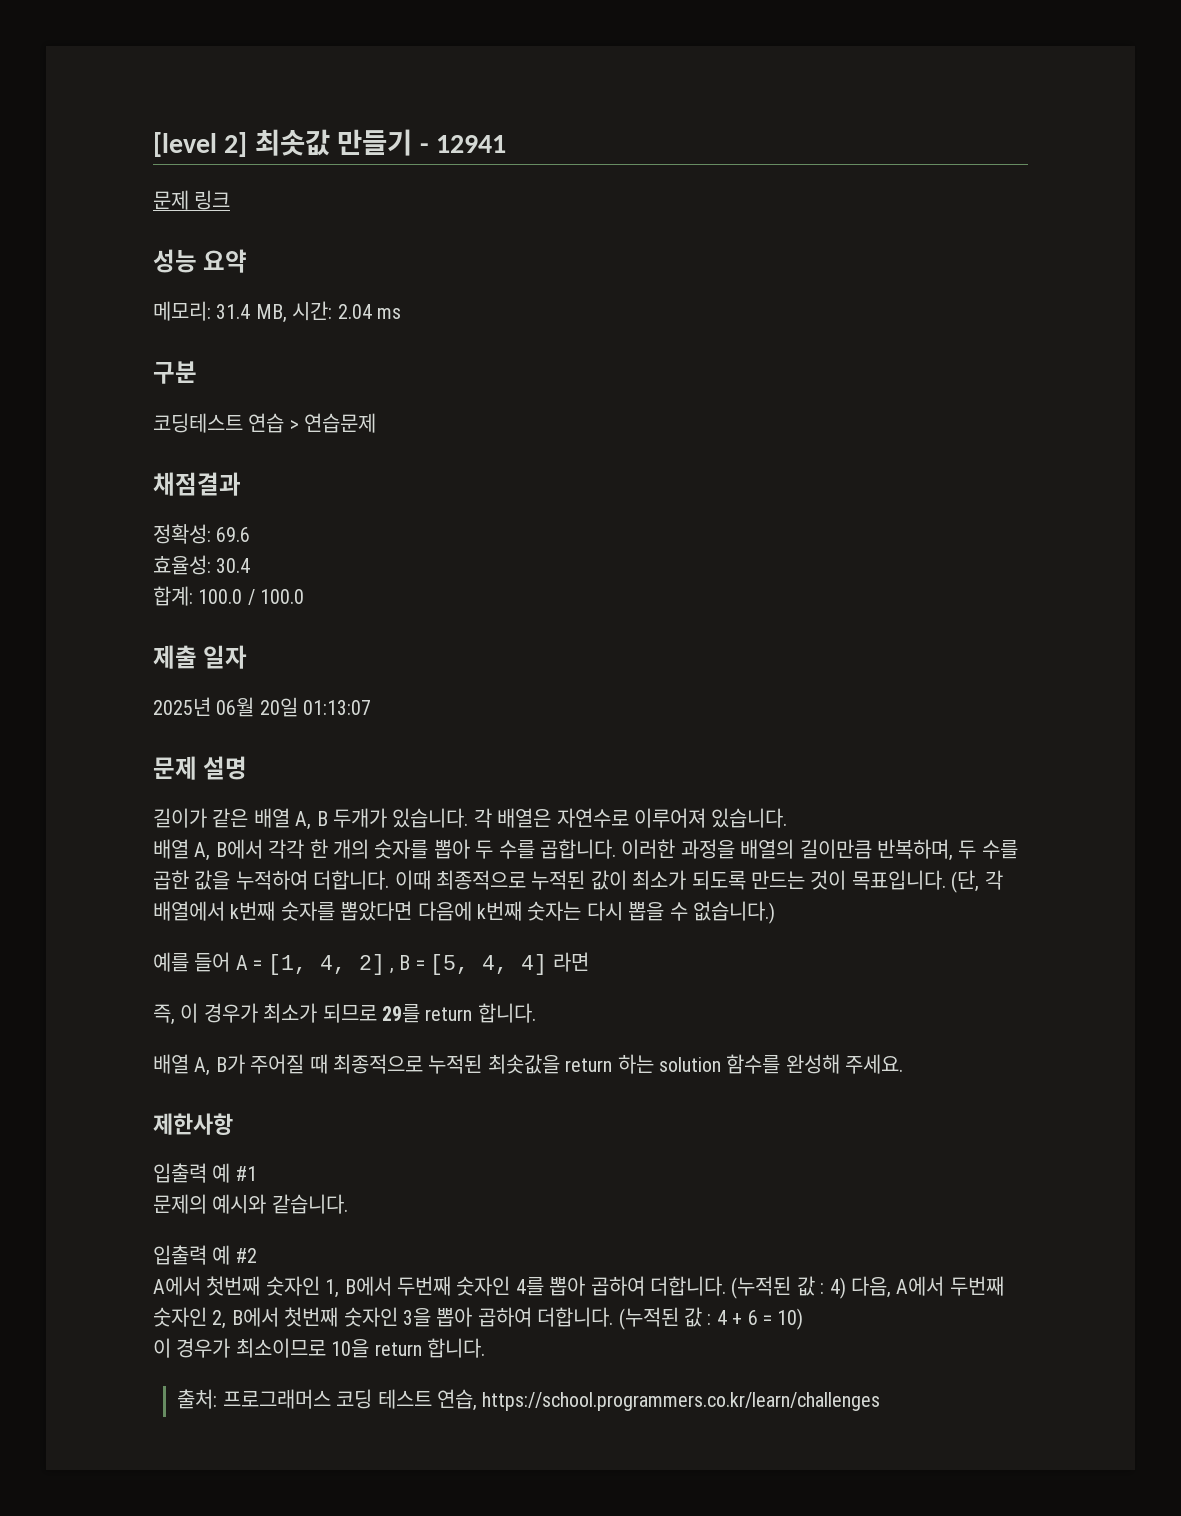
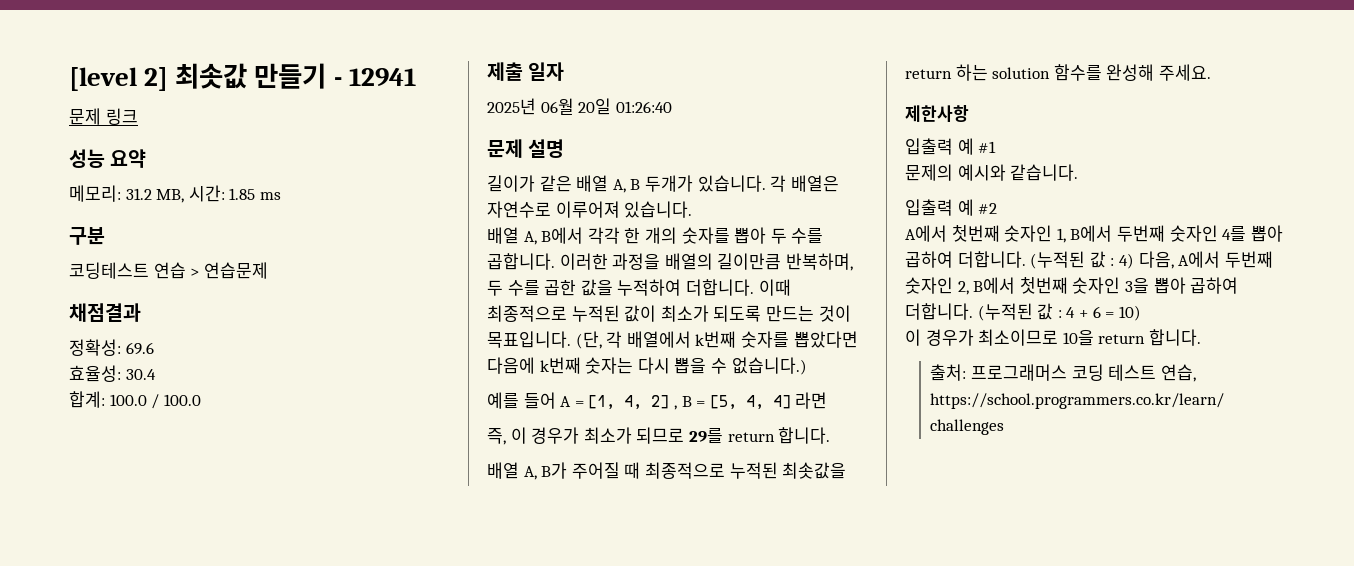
- 메모리: 31.4 MB, 시간: 2.04 ms
+ 메모리: 31.2 MB, 시간: 1.85 ms
- 2025년 06월 20일 01:13:07
+ 2025년 06월 20일 01:26:40

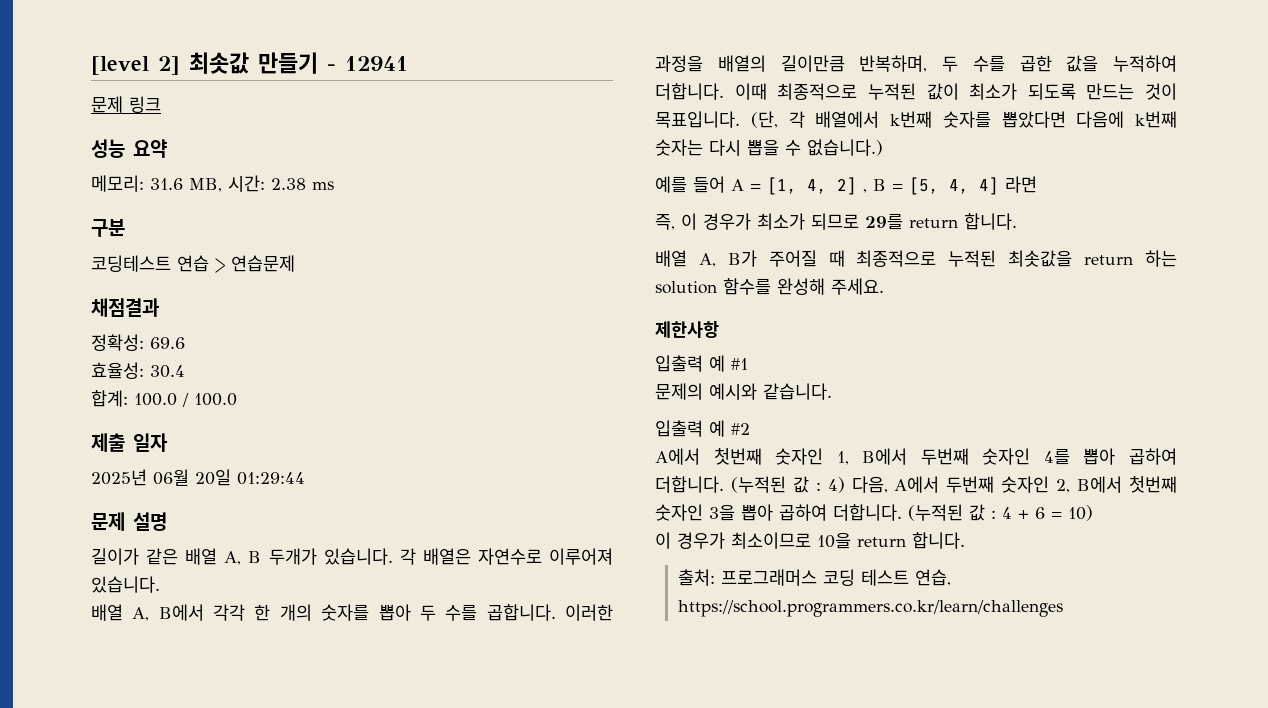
- 메모리: 31.2 MB, 시간: 1.85 ms
+ 메모리: 31.6 MB, 시간: 2.38 ms
- 2025년 06월 20일 01:26:40
+ 2025년 06월 20일 01:29:44

